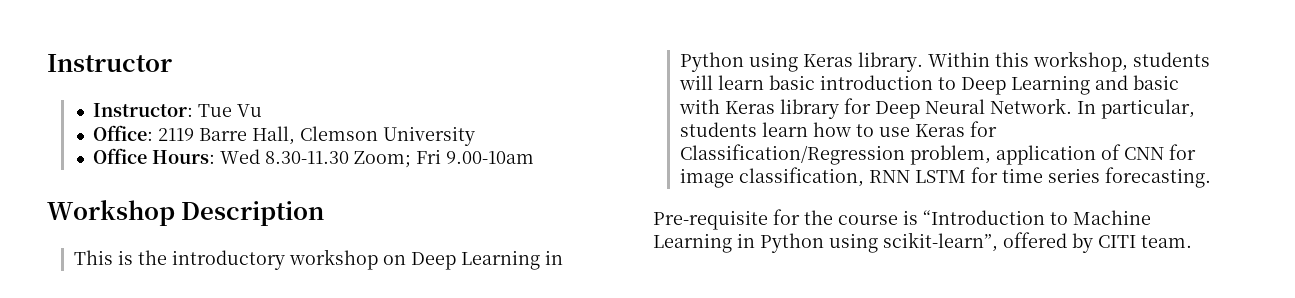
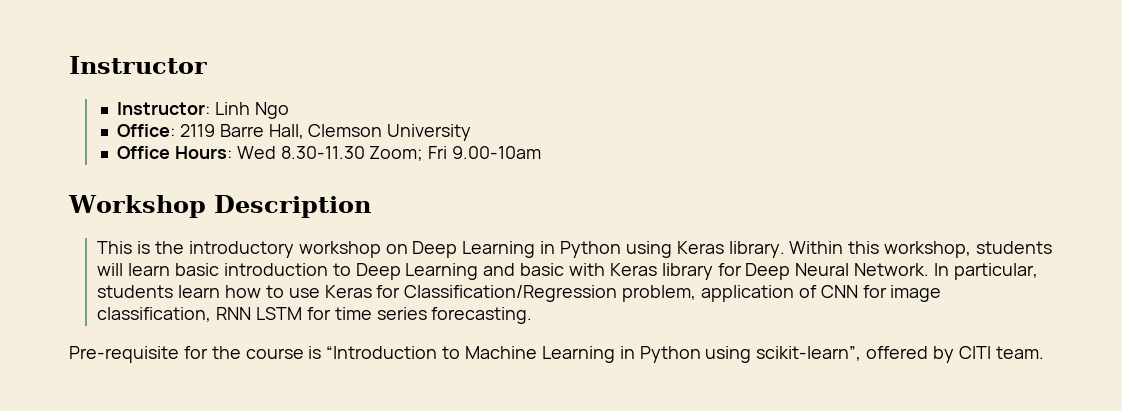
- Instructor: Tue Vu
+ Instructor: Linh Ngo

